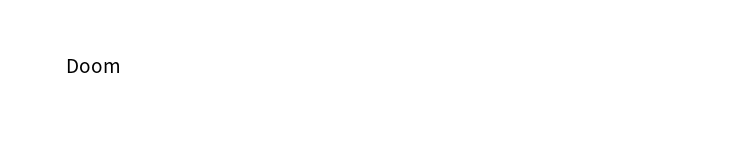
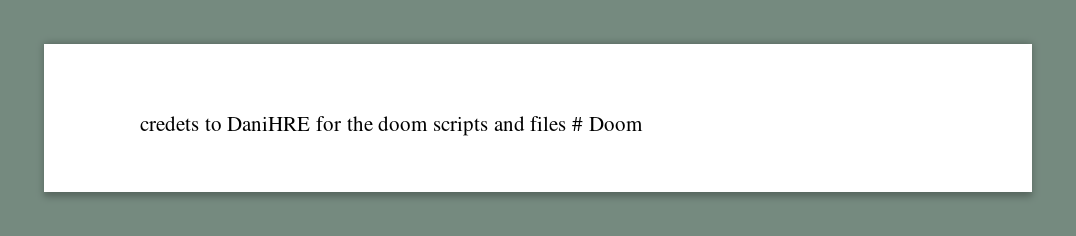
- Doom
+ credets to DaniHRE for the doom scripts and files # Doom

